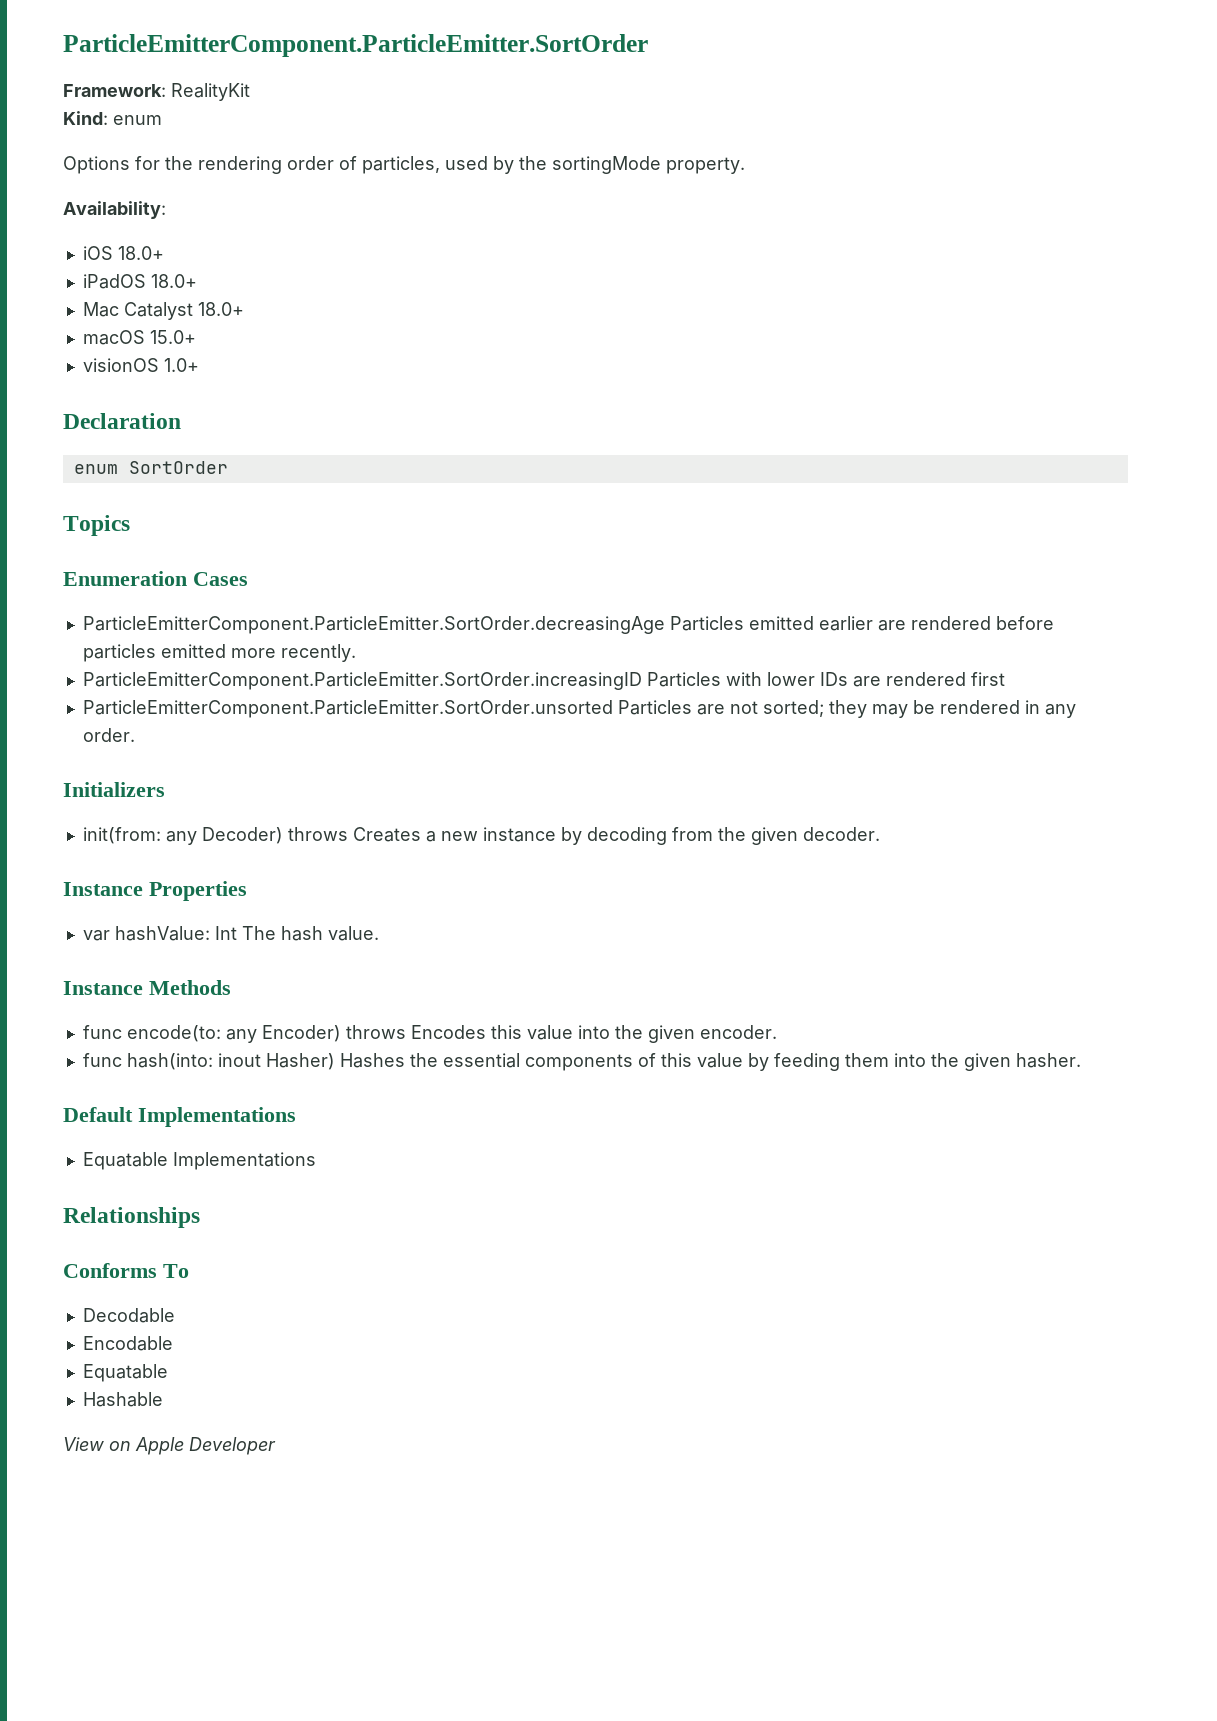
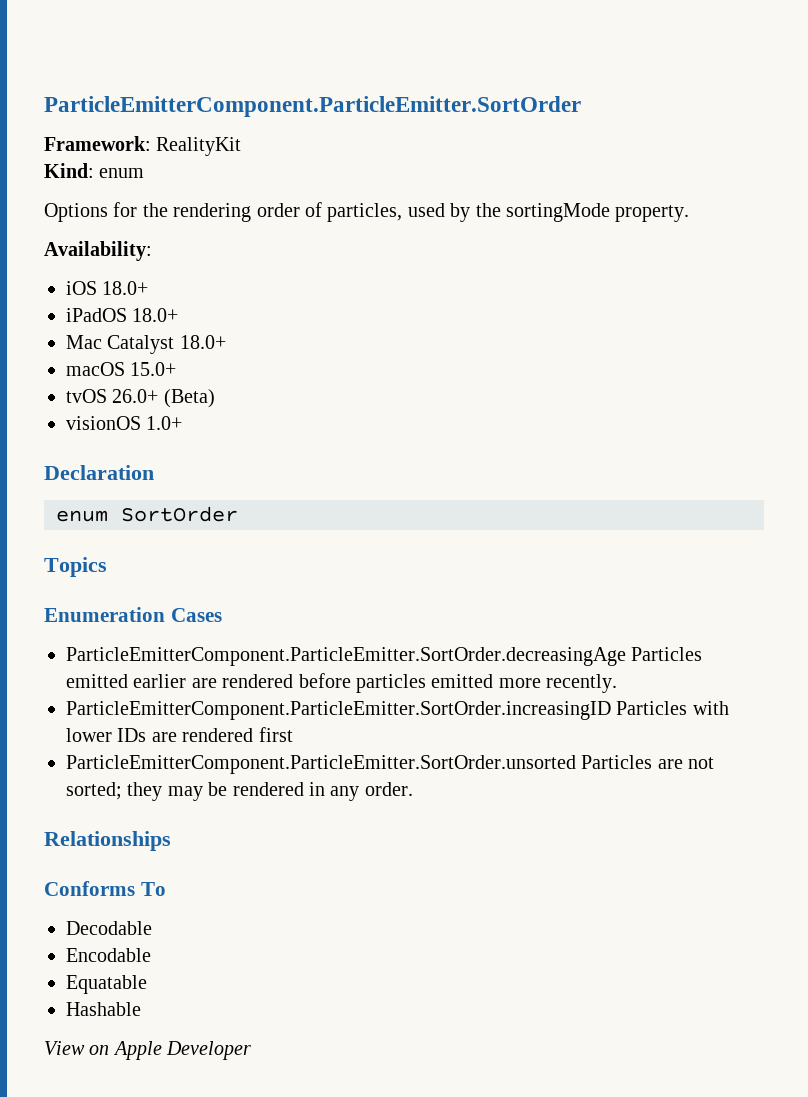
+ tvOS 26.0+ (Beta)
- Initializers
- init(from: any Decoder) throws Creates a new instance by decoding from the given decoder.
- Instance Properties
- var hashValue: Int The hash value.
- Instance Methods
- func encode(to: any Encoder) throws Encodes this value into the given encoder.
- func hash(into: inout Hasher) Hashes the essential components of this value by feeding them into the given hasher.
- Default Implementations
- Equatable Implementations

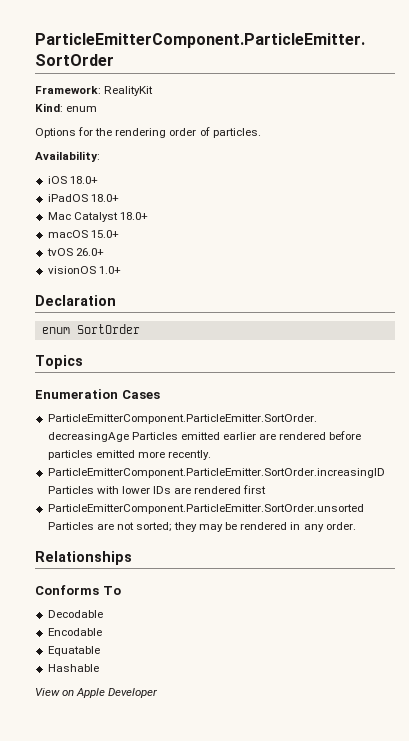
- Options for the rendering order of particles, used by the sortingMode property.
+ Options for the rendering order of particles.
- tvOS 26.0+ (Beta)
+ tvOS 26.0+

